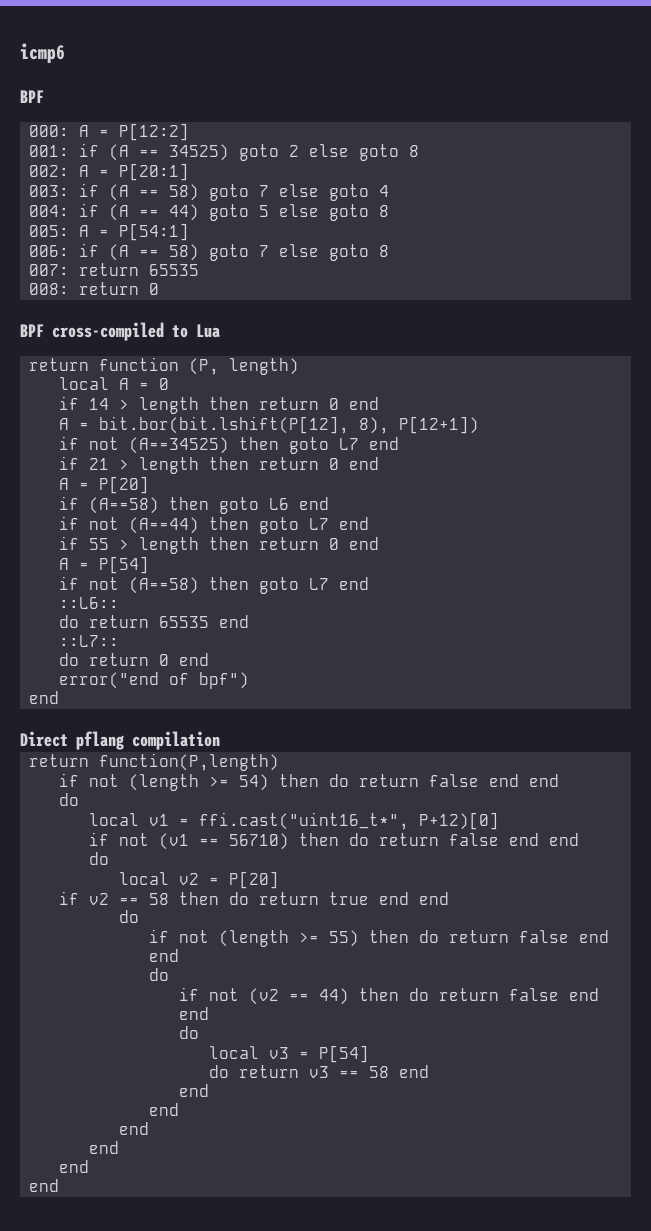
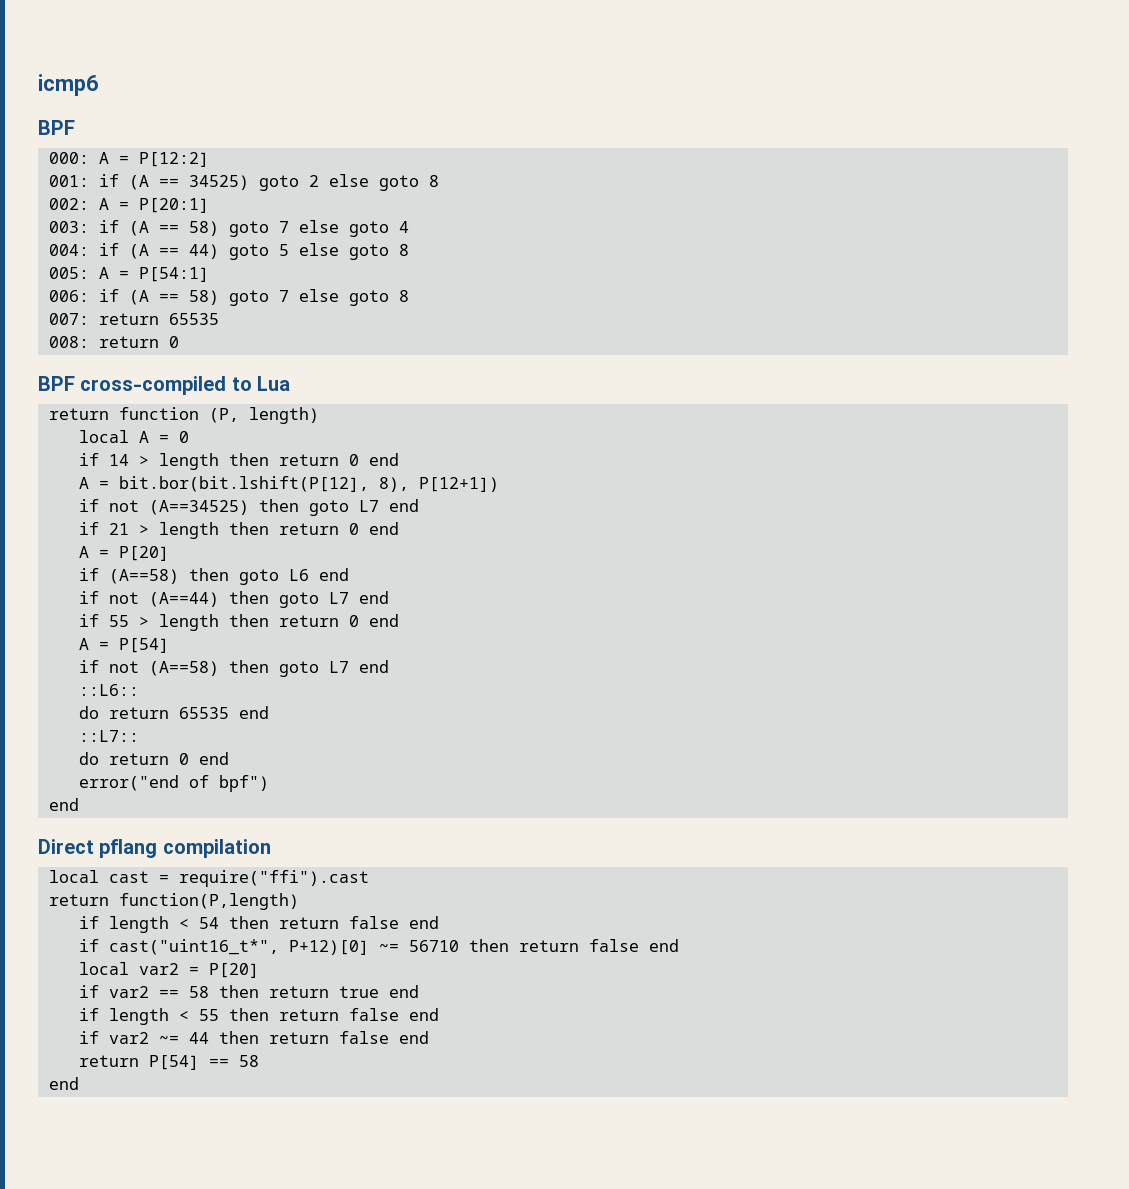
+ local cast = require("ffi").cast
- if not (length >= 54) then do return false end end
- do
- local v1 = ffi.cast("uint16_t*", P+12)[0]
- if not (v1 == 56710) then do return false end end
- do
- local v2 = P[20]
- if v2 == 58 then do return true end end
- do
- if not (length >= 55) then do return false end end
- do
- if not (v2 == 44) then do return false end end
- do
- local v3 = P[54]
- do return v3 == 58 end
- end
- end
- end
- end
- end
+ if length < 54 then return false end
+ if cast("uint16_t*", P+12)[0] ~= 56710 then return false end
+ local var2 = P[20]
+ if var2 == 58 then return true end
+ if length < 55 then return false end
+ if var2 ~= 44 then return false end
+ return P[54] == 58

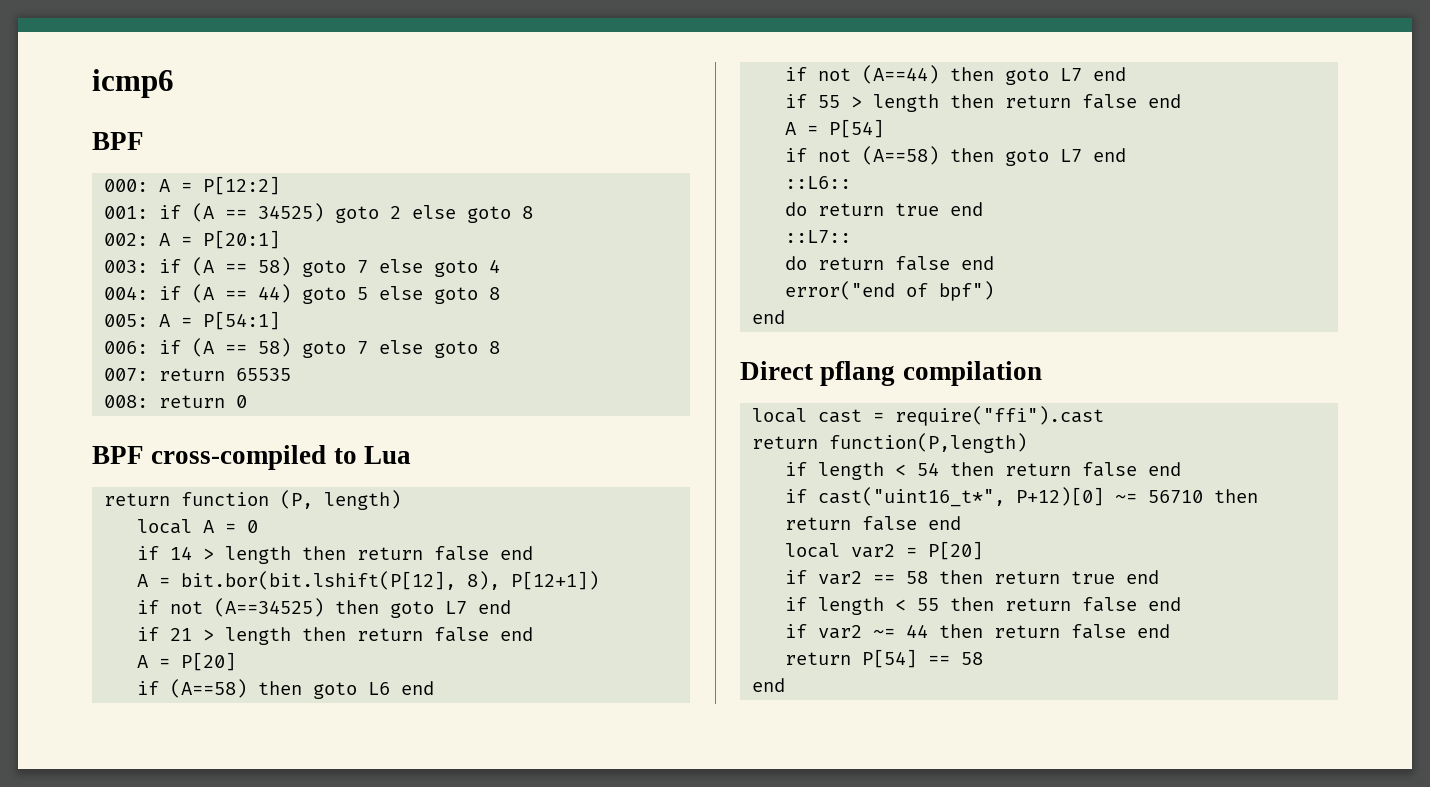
- if 14 > length then return 0 end
+ if 14 > length then return false end
- if 21 > length then return 0 end
+ if 21 > length then return false end
- if 55 > length then return 0 end
+ if 55 > length then return false end
- do return 65535 end
+ do return true end
- do return 0 end
+ do return false end

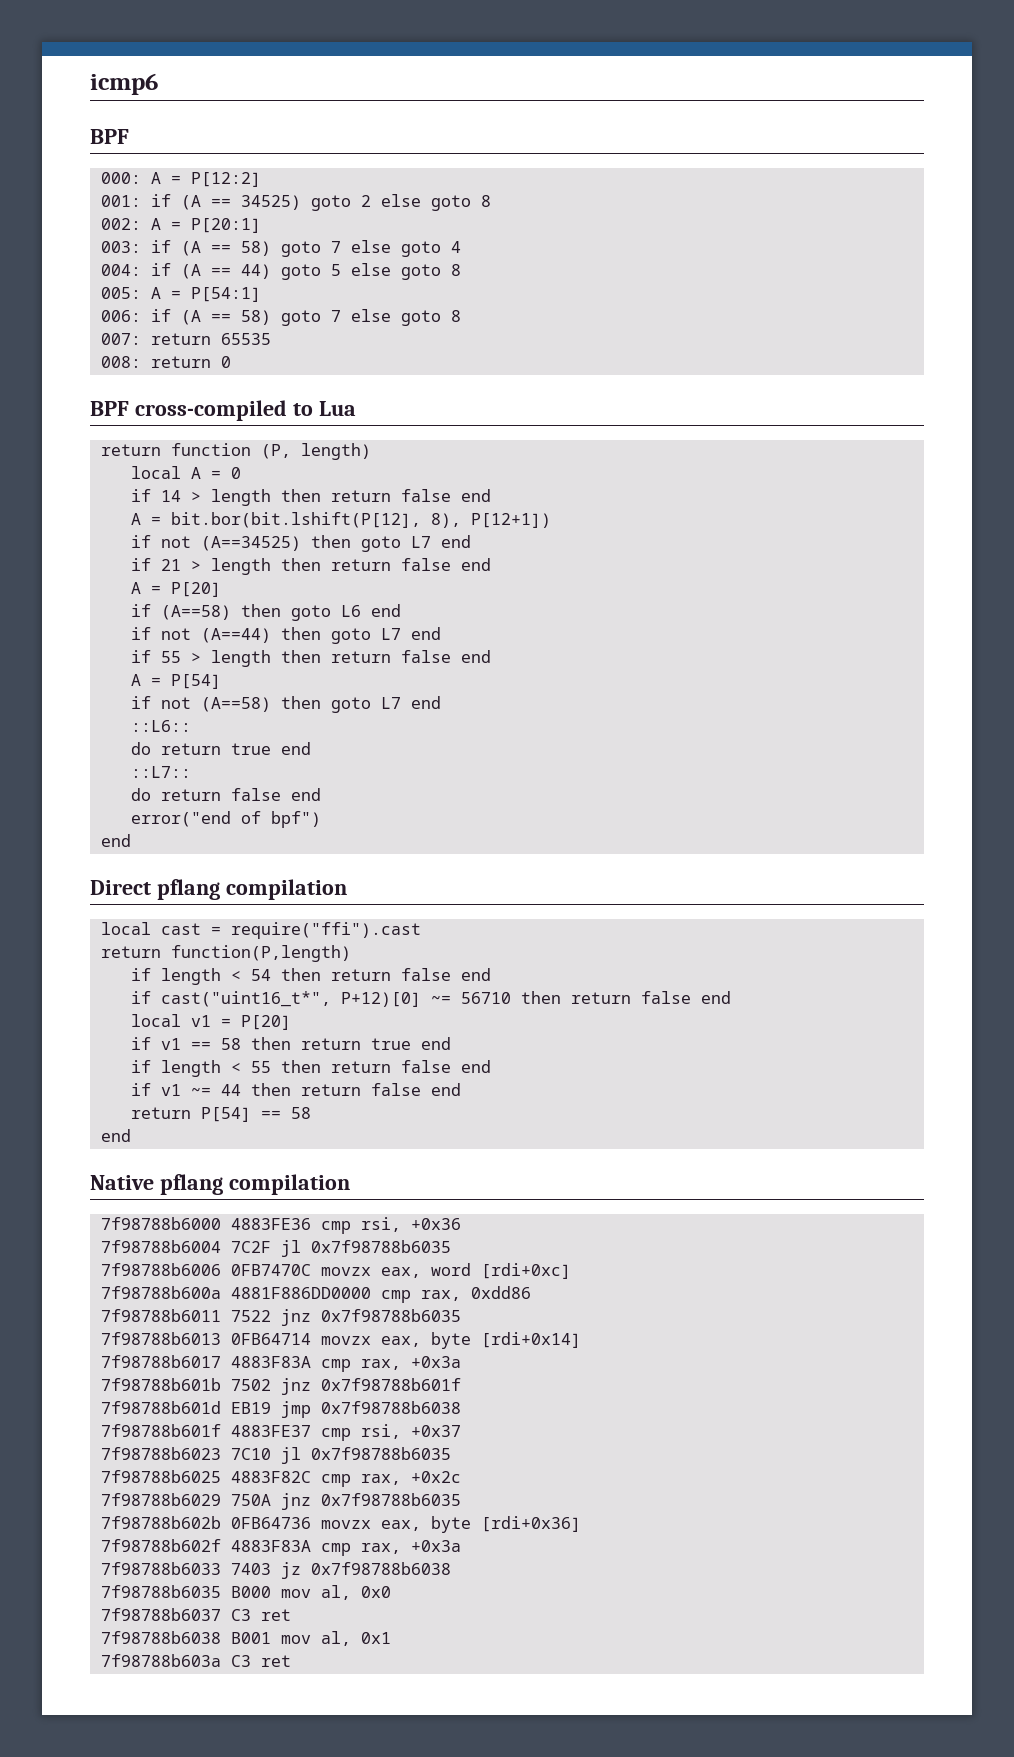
- local var2 = P[20]
- if var2 == 58 then return true end
+ local v1 = P[20]
+ if v1 == 58 then return true end
- if var2 ~= 44 then return false end
+ if v1 ~= 44 then return false end
+ Native pflang compilation
+ 7f98788b6000 4883FE36 cmp rsi, +0x36
+ 7f98788b6004 7C2F jl 0x7f98788b6035
+ 7f98788b6006 0FB7470C movzx eax, word [rdi+0xc]
+ 7f98788b600a 4881F886DD0000 cmp rax, 0xdd86
+ 7f98788b6011 7522 jnz 0x7f98788b6035
+ 7f98788b6013 0FB64714 movzx eax, byte [rdi+0x14]
+ 7f98788b6017 4883F83A cmp rax, +0x3a
+ 7f98788b601b 7502 jnz 0x7f98788b601f
+ 7f98788b601d EB19 jmp 0x7f98788b6038
+ 7f98788b601f 4883FE37 cmp rsi, +0x37
+ 7f98788b6023 7C10 jl 0x7f98788b6035
+ 7f98788b6025 4883F82C cmp rax, +0x2c
+ 7f98788b6029 750A jnz 0x7f98788b6035
+ 7f98788b602b 0FB64736 movzx eax, byte [rdi+0x36]
+ 7f98788b602f 4883F83A cmp rax, +0x3a
+ 7f98788b6033 7403 jz 0x7f98788b6038
+ 7f98788b6035 B000 mov al, 0x0
+ 7f98788b6037 C3 ret
+ 7f98788b6038 B001 mov al, 0x1
+ 7f98788b603a C3 ret

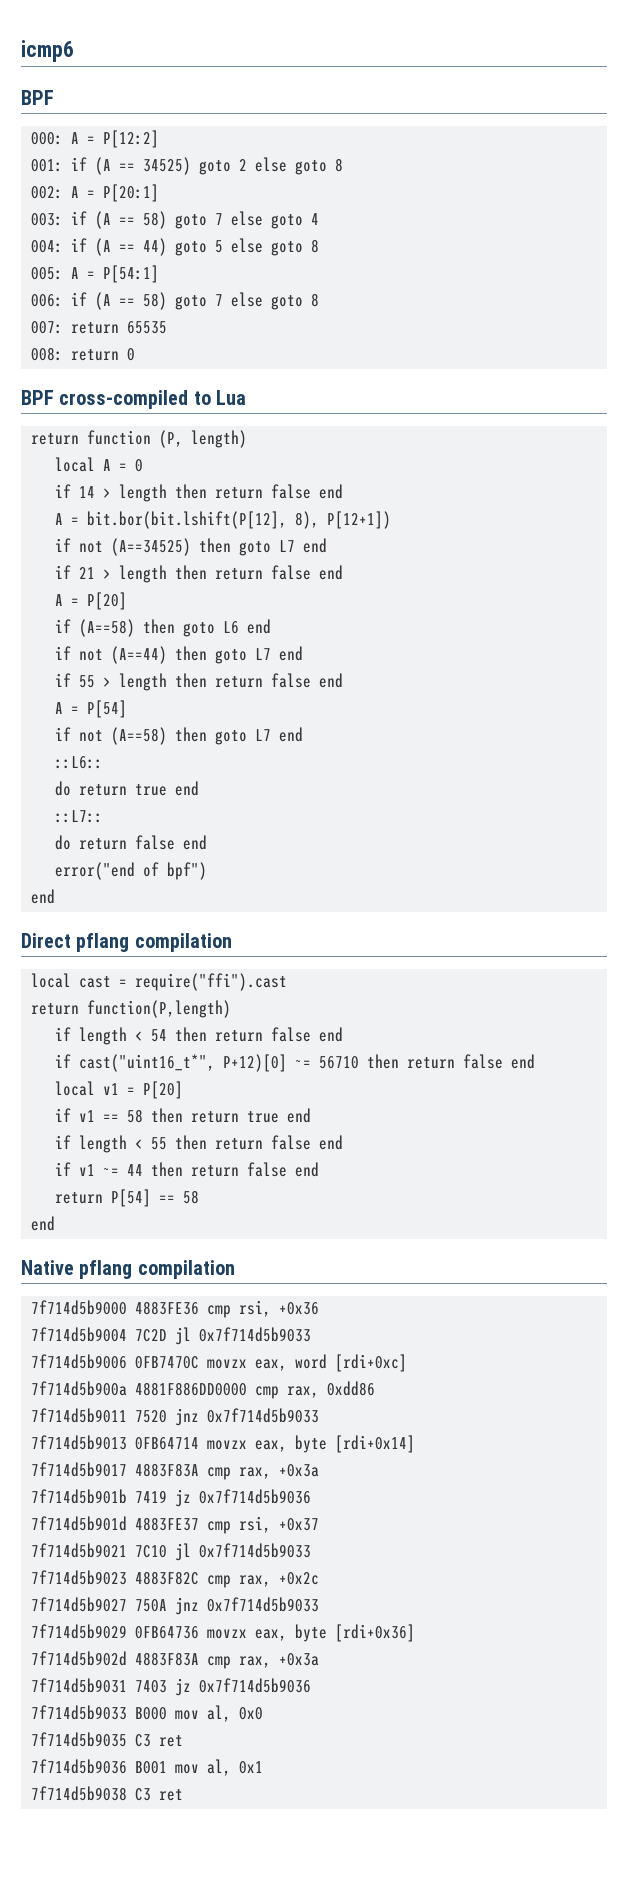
- 7f98788b6000 4883FE36 cmp rsi, +0x36
+ 7f714d5b9000 4883FE36 cmp rsi, +0x36
- 7f98788b6004 7C2F jl 0x7f98788b6035
- 7f98788b6006 0FB7470C movzx eax, word [rdi+0xc]
+ 7f714d5b9004 7C2D jl 0x7f714d5b9033
+ 7f714d5b9006 0FB7470C movzx eax, word [rdi+0xc]
- 7f98788b600a 4881F886DD0000 cmp rax, 0xdd86
+ 7f714d5b900a 4881F886DD0000 cmp rax, 0xdd86
- 7f98788b6011 7522 jnz 0x7f98788b6035
- 7f98788b6013 0FB64714 movzx eax, byte [rdi+0x14]
+ 7f714d5b9011 7520 jnz 0x7f714d5b9033
+ 7f714d5b9013 0FB64714 movzx eax, byte [rdi+0x14]
- 7f98788b6017 4883F83A cmp rax, +0x3a
- 7f98788b601b 7502 jnz 0x7f98788b601f
- 7f98788b601d EB19 jmp 0x7f98788b6038
- 7f98788b601f 4883FE37 cmp rsi, +0x37
+ 7f714d5b9017 4883F83A cmp rax, +0x3a
+ 7f714d5b901b 7419 jz 0x7f714d5b9036
+ 7f714d5b901d 4883FE37 cmp rsi, +0x37
- 7f98788b6023 7C10 jl 0x7f98788b6035
- 7f98788b6025 4883F82C cmp rax, +0x2c
+ 7f714d5b9021 7C10 jl 0x7f714d5b9033
+ 7f714d5b9023 4883F82C cmp rax, +0x2c
- 7f98788b6029 750A jnz 0x7f98788b6035
- 7f98788b602b 0FB64736 movzx eax, byte [rdi+0x36]
+ 7f714d5b9027 750A jnz 0x7f714d5b9033
+ 7f714d5b9029 0FB64736 movzx eax, byte [rdi+0x36]
- 7f98788b602f 4883F83A cmp rax, +0x3a
- 7f98788b6033 7403 jz 0x7f98788b6038
- 7f98788b6035 B000 mov al, 0x0
+ 7f714d5b902d 4883F83A cmp rax, +0x3a
+ 7f714d5b9031 7403 jz 0x7f714d5b9036
+ 7f714d5b9033 B000 mov al, 0x0
- 7f98788b6037 C3 ret
+ 7f714d5b9035 C3 ret
- 7f98788b6038 B001 mov al, 0x1
+ 7f714d5b9036 B001 mov al, 0x1
- 7f98788b603a C3 ret
+ 7f714d5b9038 C3 ret

